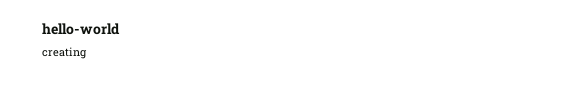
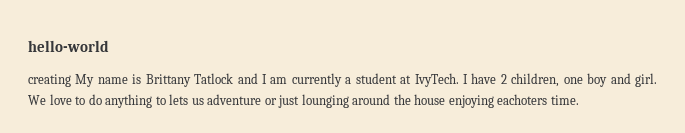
- creating
+ creating My name is Brittany Tatlock and I am currently a student at IvyTech. I have 2 children, one boy and girl. We love to do anything to lets us adventure or just lounging around the house enjoying eachoters time.

